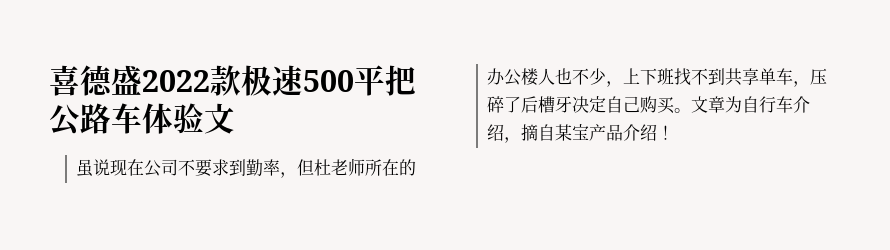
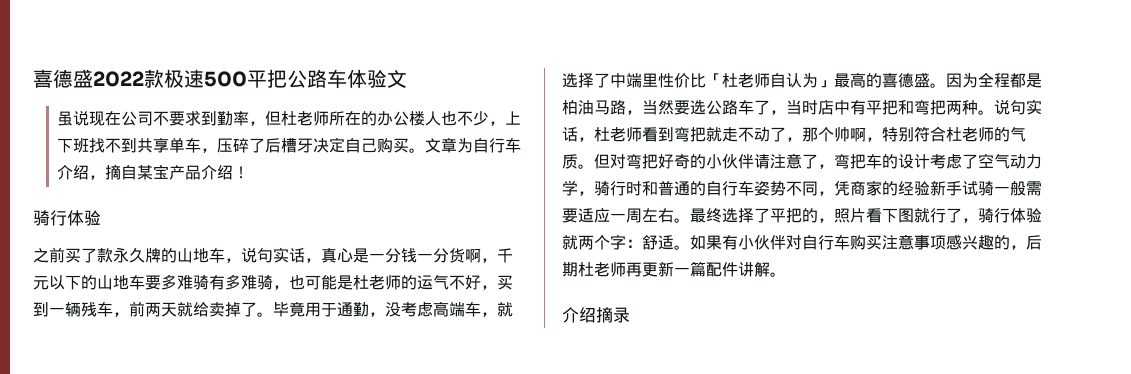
  文章为自行车介绍，摘自某宝产品介绍！
+ 骑行体验
+ 之前买了款永久牌的山地车，说句实话，真心是一分钱一分货啊，千元以下的山地车要多难骑有多难骑，也可能是杜老师的运气不好，买到一辆残车，前两天就给卖掉了。毕竟用于通勤，没考虑高端车，就选择了中端里性价比「杜老师自认为」最高的喜德盛。因为全程都是柏油马路，当然要选公路车了，当时店中有平把和弯把两种。说句实话，杜老师看到弯把就走不动了，那个帅啊，特别符合杜老师的气质。但对弯把好奇的小伙伴请注意了，弯把车的设计考虑了空气动力学，骑行时和普通的自行车姿势不同，凭商家的经验新手试骑一般需要适应一周左右。最终选择了平把的，照片看下图就行了，骑行体验就两个字：舒适。如果有小伙伴对自行车购买注意事项感兴趣的，后期杜老师再更新一篇配件讲解。
+ 介绍摘录

